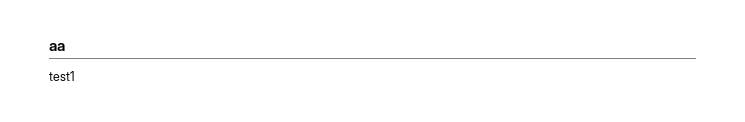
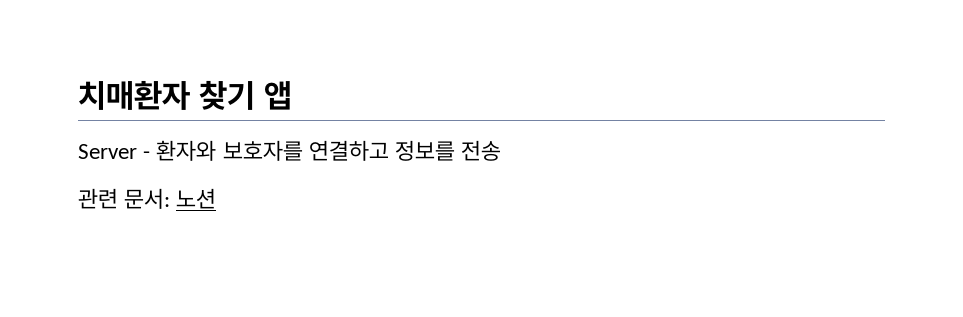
- aa
- test1
+ 치매환자 찾기 앱
+ Server - 환자와 보호자를 연결하고 정보를 전송
+ 관련 문서: 노션

